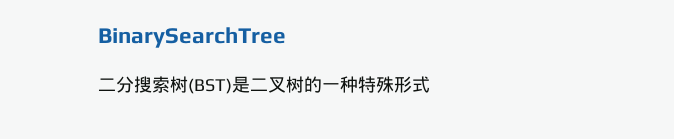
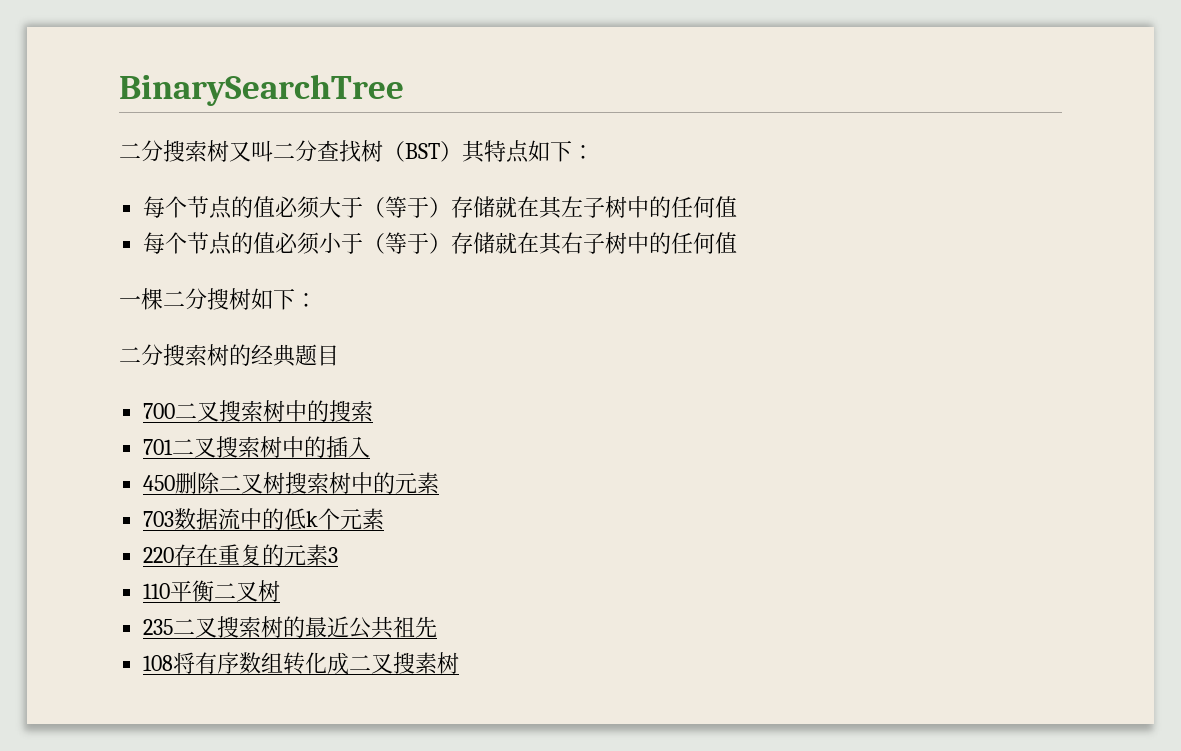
- 二分搜索树(BST)是二叉树的一种特殊形式
+ 二分搜索树又叫二分查找树（BST）其特点如下：
+ 每个节点的值必须大于（等于）存储就在其左子树中的任何值
+ 每个节点的值必须小于（等于）存储就在其右子树中的任何值
+ 一棵二分搜树如下：
+ 二分搜索树的经典题目
+ 700二叉搜索树中的搜索
+ 701二叉搜索树中的插入
+ 450删除二叉树搜索树中的元素
+ 703数据流中的低k个元素
+ 220存在重复的元素3
+ 110平衡二叉树
+ 235二叉搜索树的最近公共祖先
+ 108将有序数组转化成二叉搜素树

